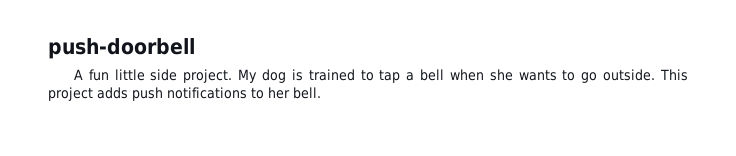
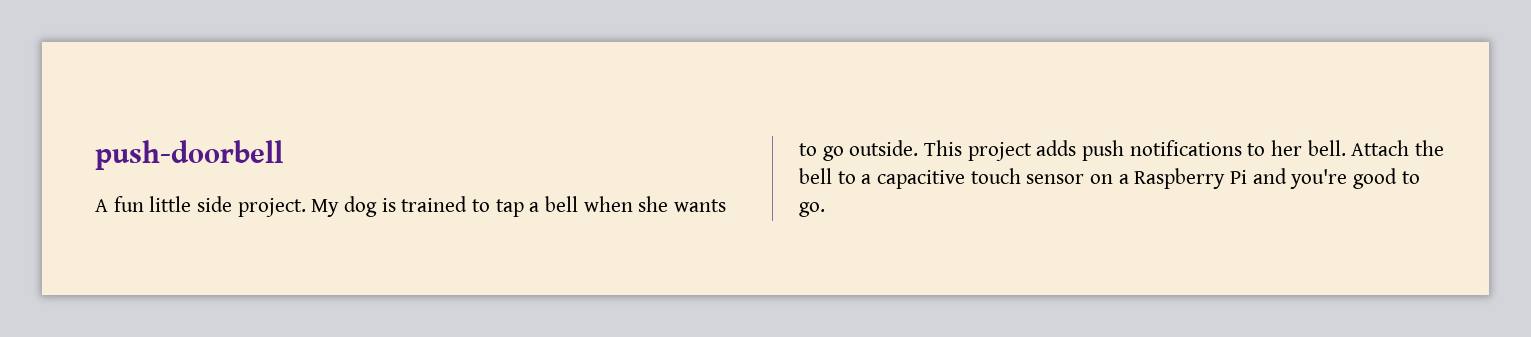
+ Attach the bell to a capacitive touch sensor on a Raspberry Pi and you're good to go.

